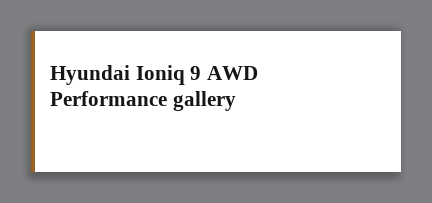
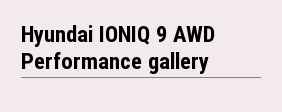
- Hyundai Ioniq 9 AWD Performance gallery
+ Hyundai IONIQ 9 AWD Performance gallery

